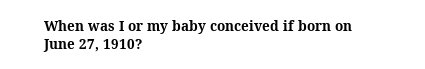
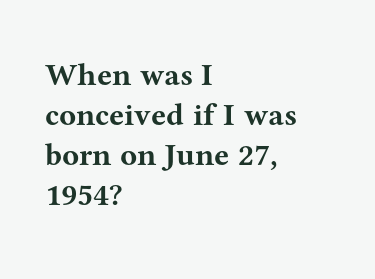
- When was I or my baby conceived if born on June 27, 1910?
+ When was I conceived if I was born on June 27, 1954?

